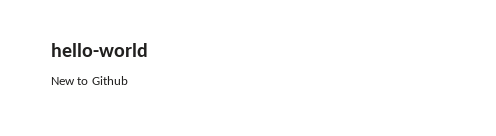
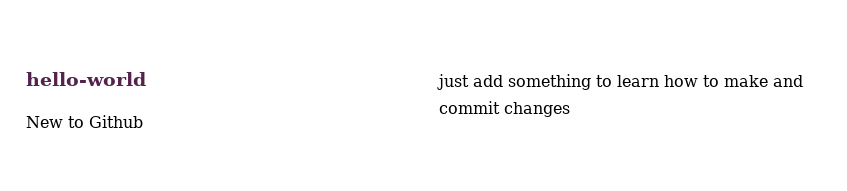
+ just add something to learn how to make and commit changes

